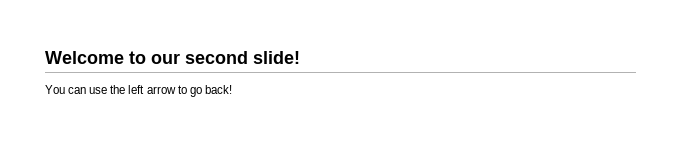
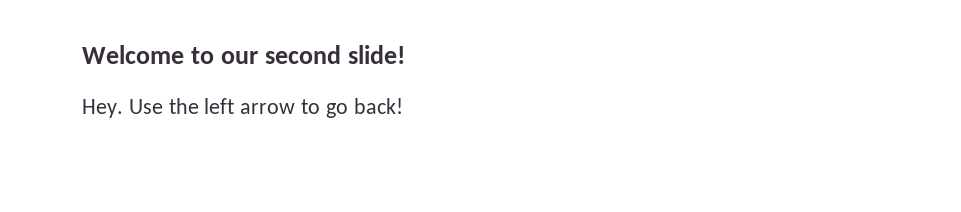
- You can use the left arrow to go back!
+ Hey. Use the left arrow to go back!

